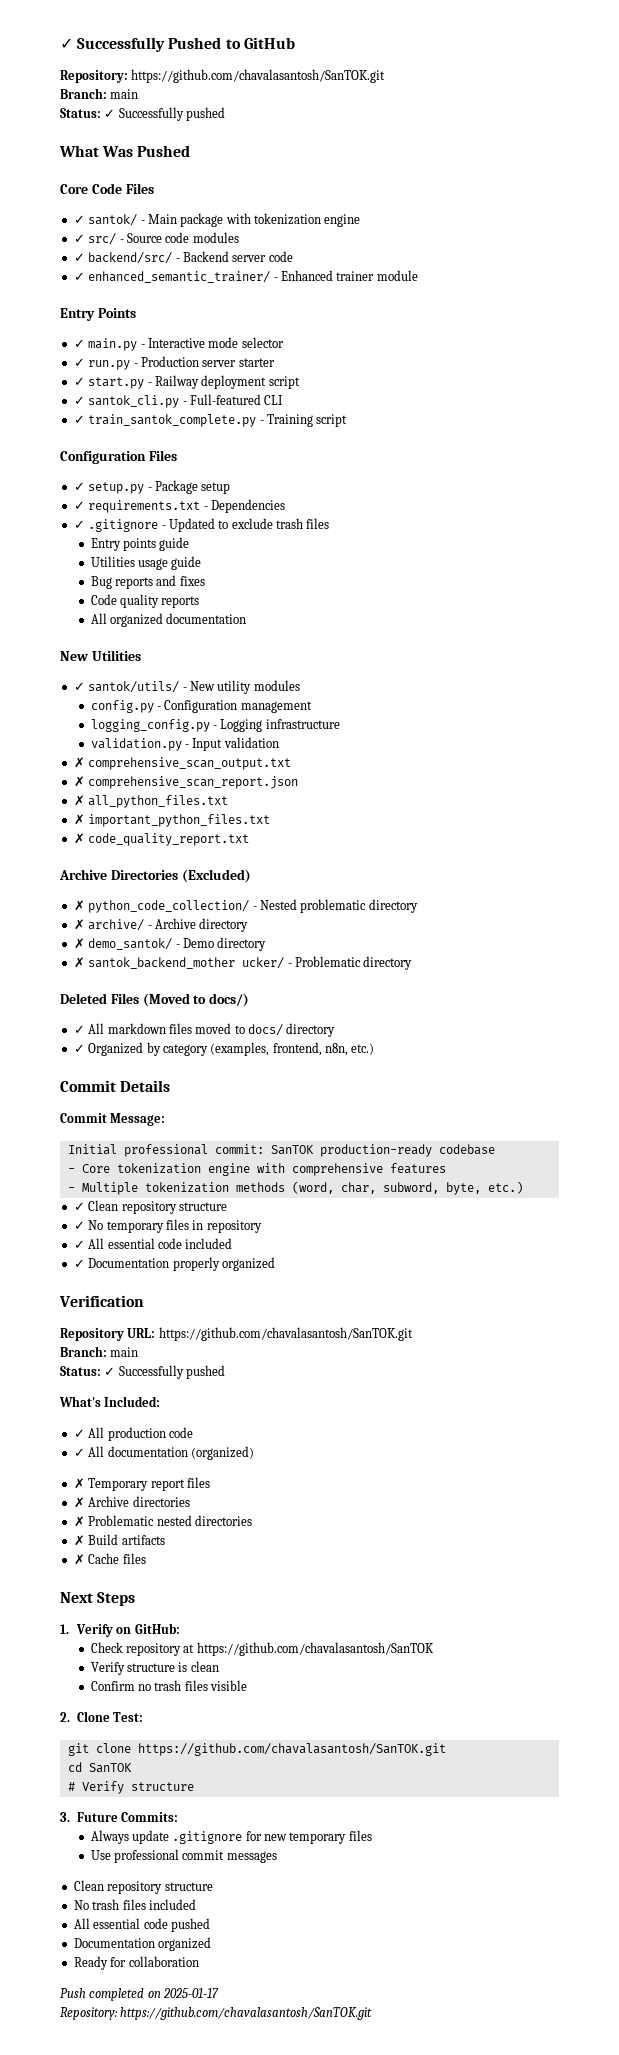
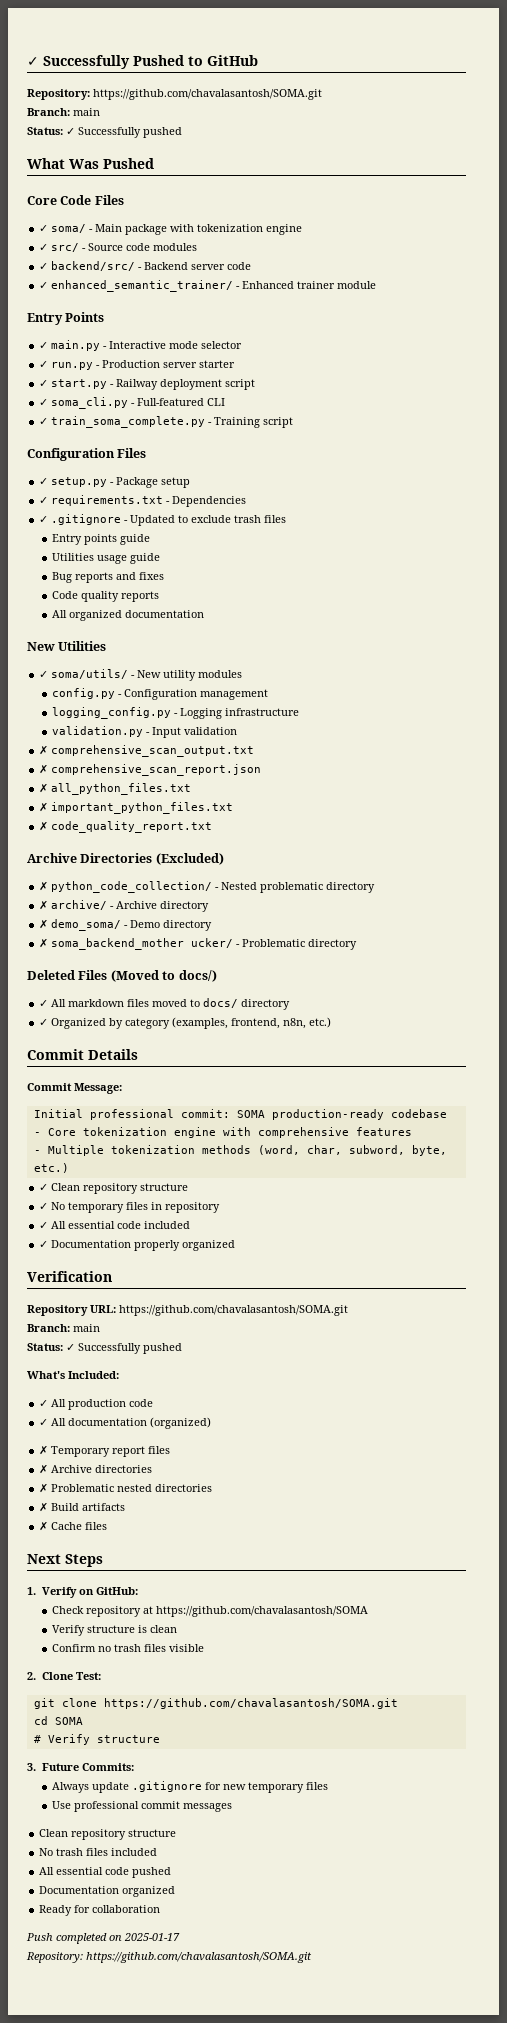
  ✓ Successfully Pushed to GitHub
- Repository: https://github.com/chavalasantosh/SanTOK.git
+ Repository: https://github.com/chavalasantosh/SOMA.git
- ✓ santok/ - Main package with tokenization engine
+ ✓ soma/ - Main package with tokenization engine
- ✓ santok_cli.py - Full-featured CLI
+ ✓ soma_cli.py - Full-featured CLI
- ✓ train_santok_complete.py - Training script
+ ✓ train_soma_complete.py - Training script
- ✓ santok/utils/ - New utility modules
+ ✓ soma/utils/ - New utility modules
- ✗ demo_santok/ - Demo directory
+ ✗ demo_soma/ - Demo directory
- ✗ santok_backend_mother ucker/ - Problematic directory
+ ✗ soma_backend_mother ucker/ - Problematic directory
- Initial professional commit: SanTOK production-ready codebase
+ Initial professional commit: SOMA production-ready codebase
- Repository URL: https://github.com/chavalasantosh/SanTOK.git
+ Repository URL: https://github.com/chavalasantosh/SOMA.git
- Check repository at https://github.com/chavalasantosh/SanTOK
+ Check repository at https://github.com/chavalasantosh/SOMA
- git clone https://github.com/chavalasantosh/SanTOK.git
+ git clone https://github.com/chavalasantosh/SOMA.git
- cd SanTOK
+ cd SOMA
  Push completed on 2025-01-17
- Repository: https://github.com/chavalasantosh/SanTOK.git
+ Repository: https://github.com/chavalasantosh/SOMA.git

